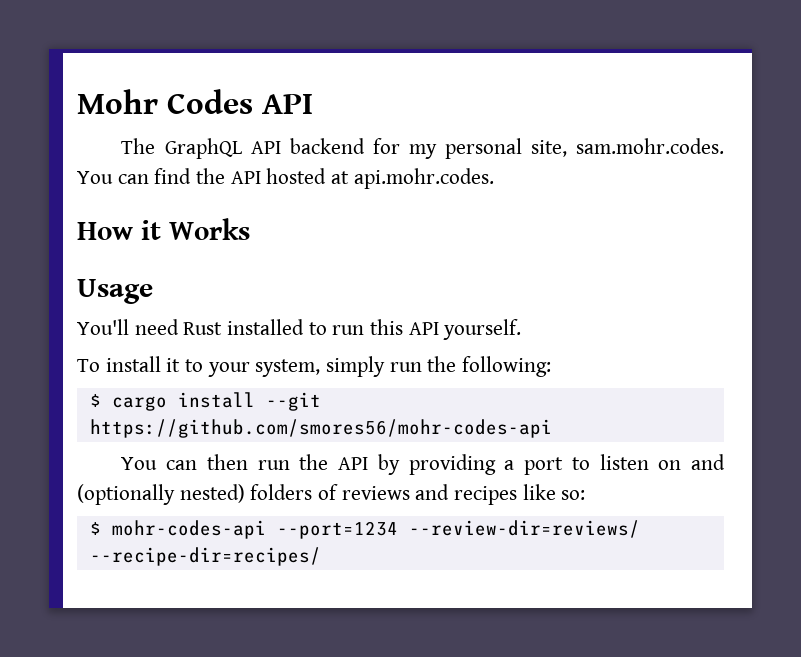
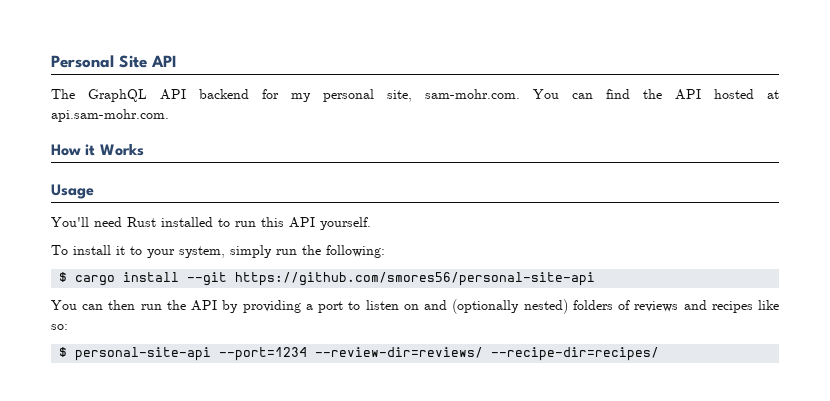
- Mohr Codes API
+ Personal Site API
- The GraphQL API backend for my personal site, sam.mohr.codes. You can find the API hosted at api.mohr.codes.
+ The GraphQL API backend for my personal site, sam-mohr.com. You can find the API hosted at api.sam-mohr.com.
- $ cargo install --git https://github.com/smores56/mohr-codes-api
+ $ cargo install --git https://github.com/smores56/personal-site-api
- $ mohr-codes-api --port=1234 --review-dir=reviews/ --recipe-dir=recipes/
+ $ personal-site-api --port=1234 --review-dir=reviews/ --recipe-dir=recipes/

